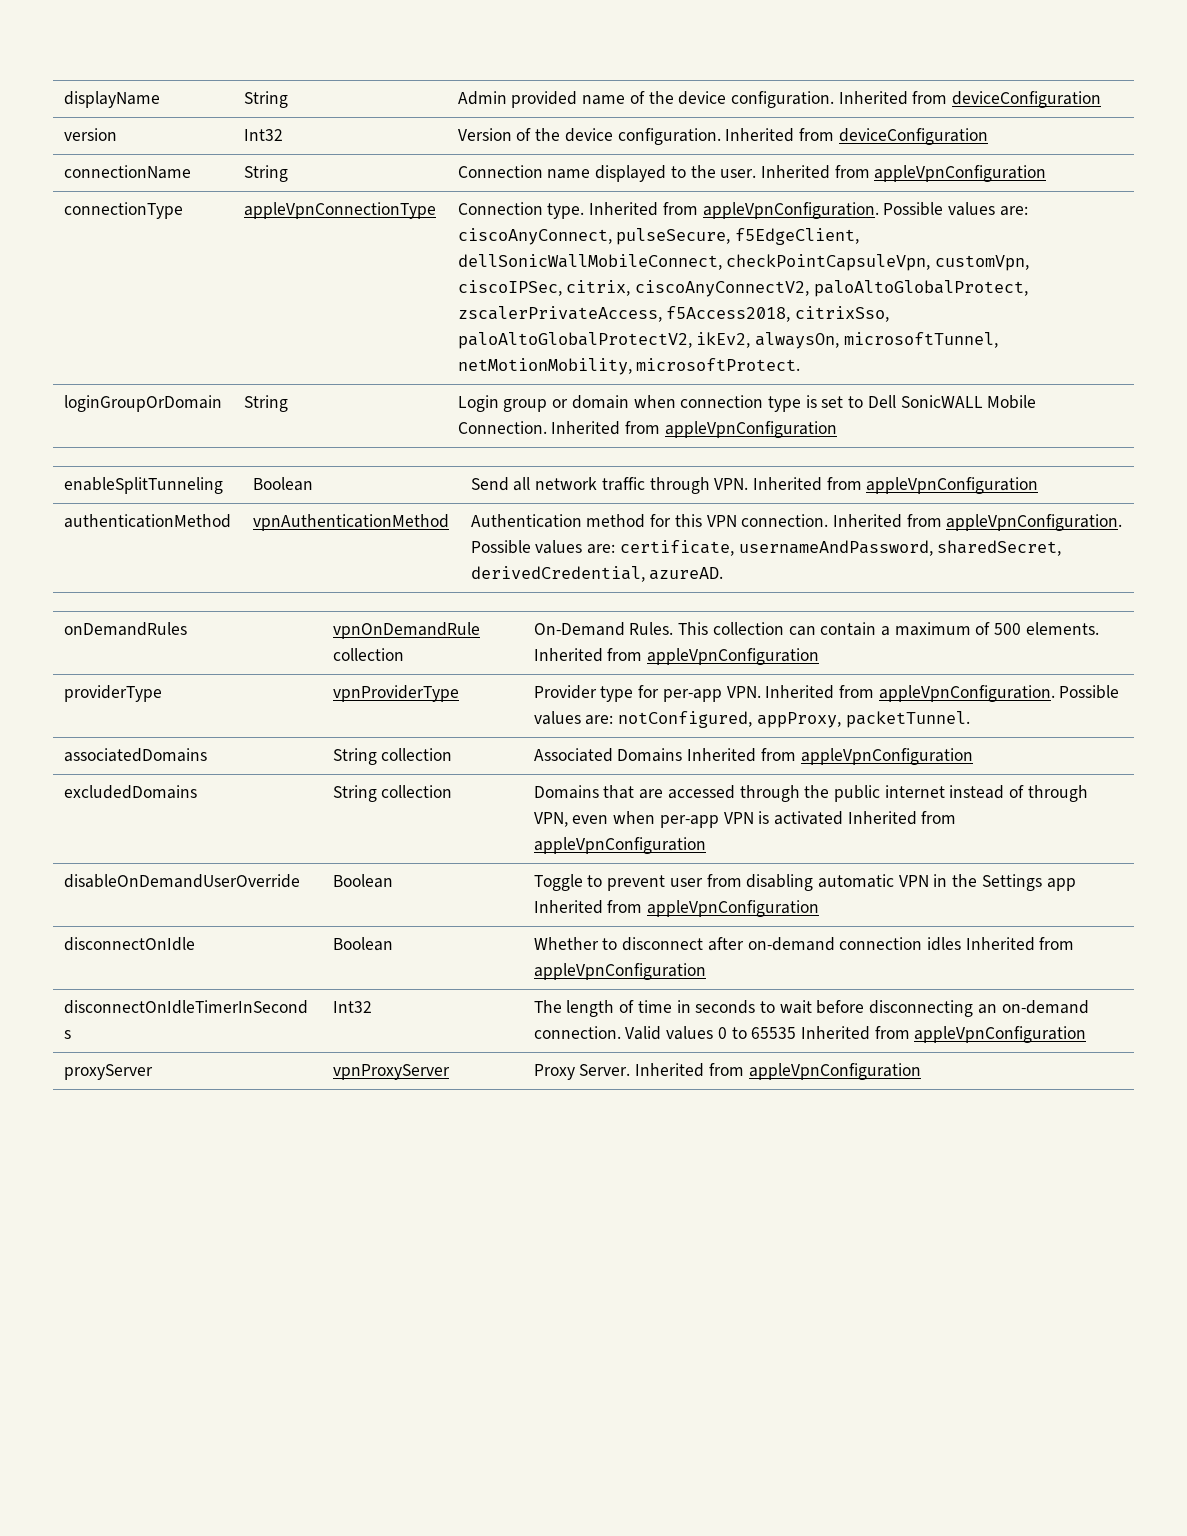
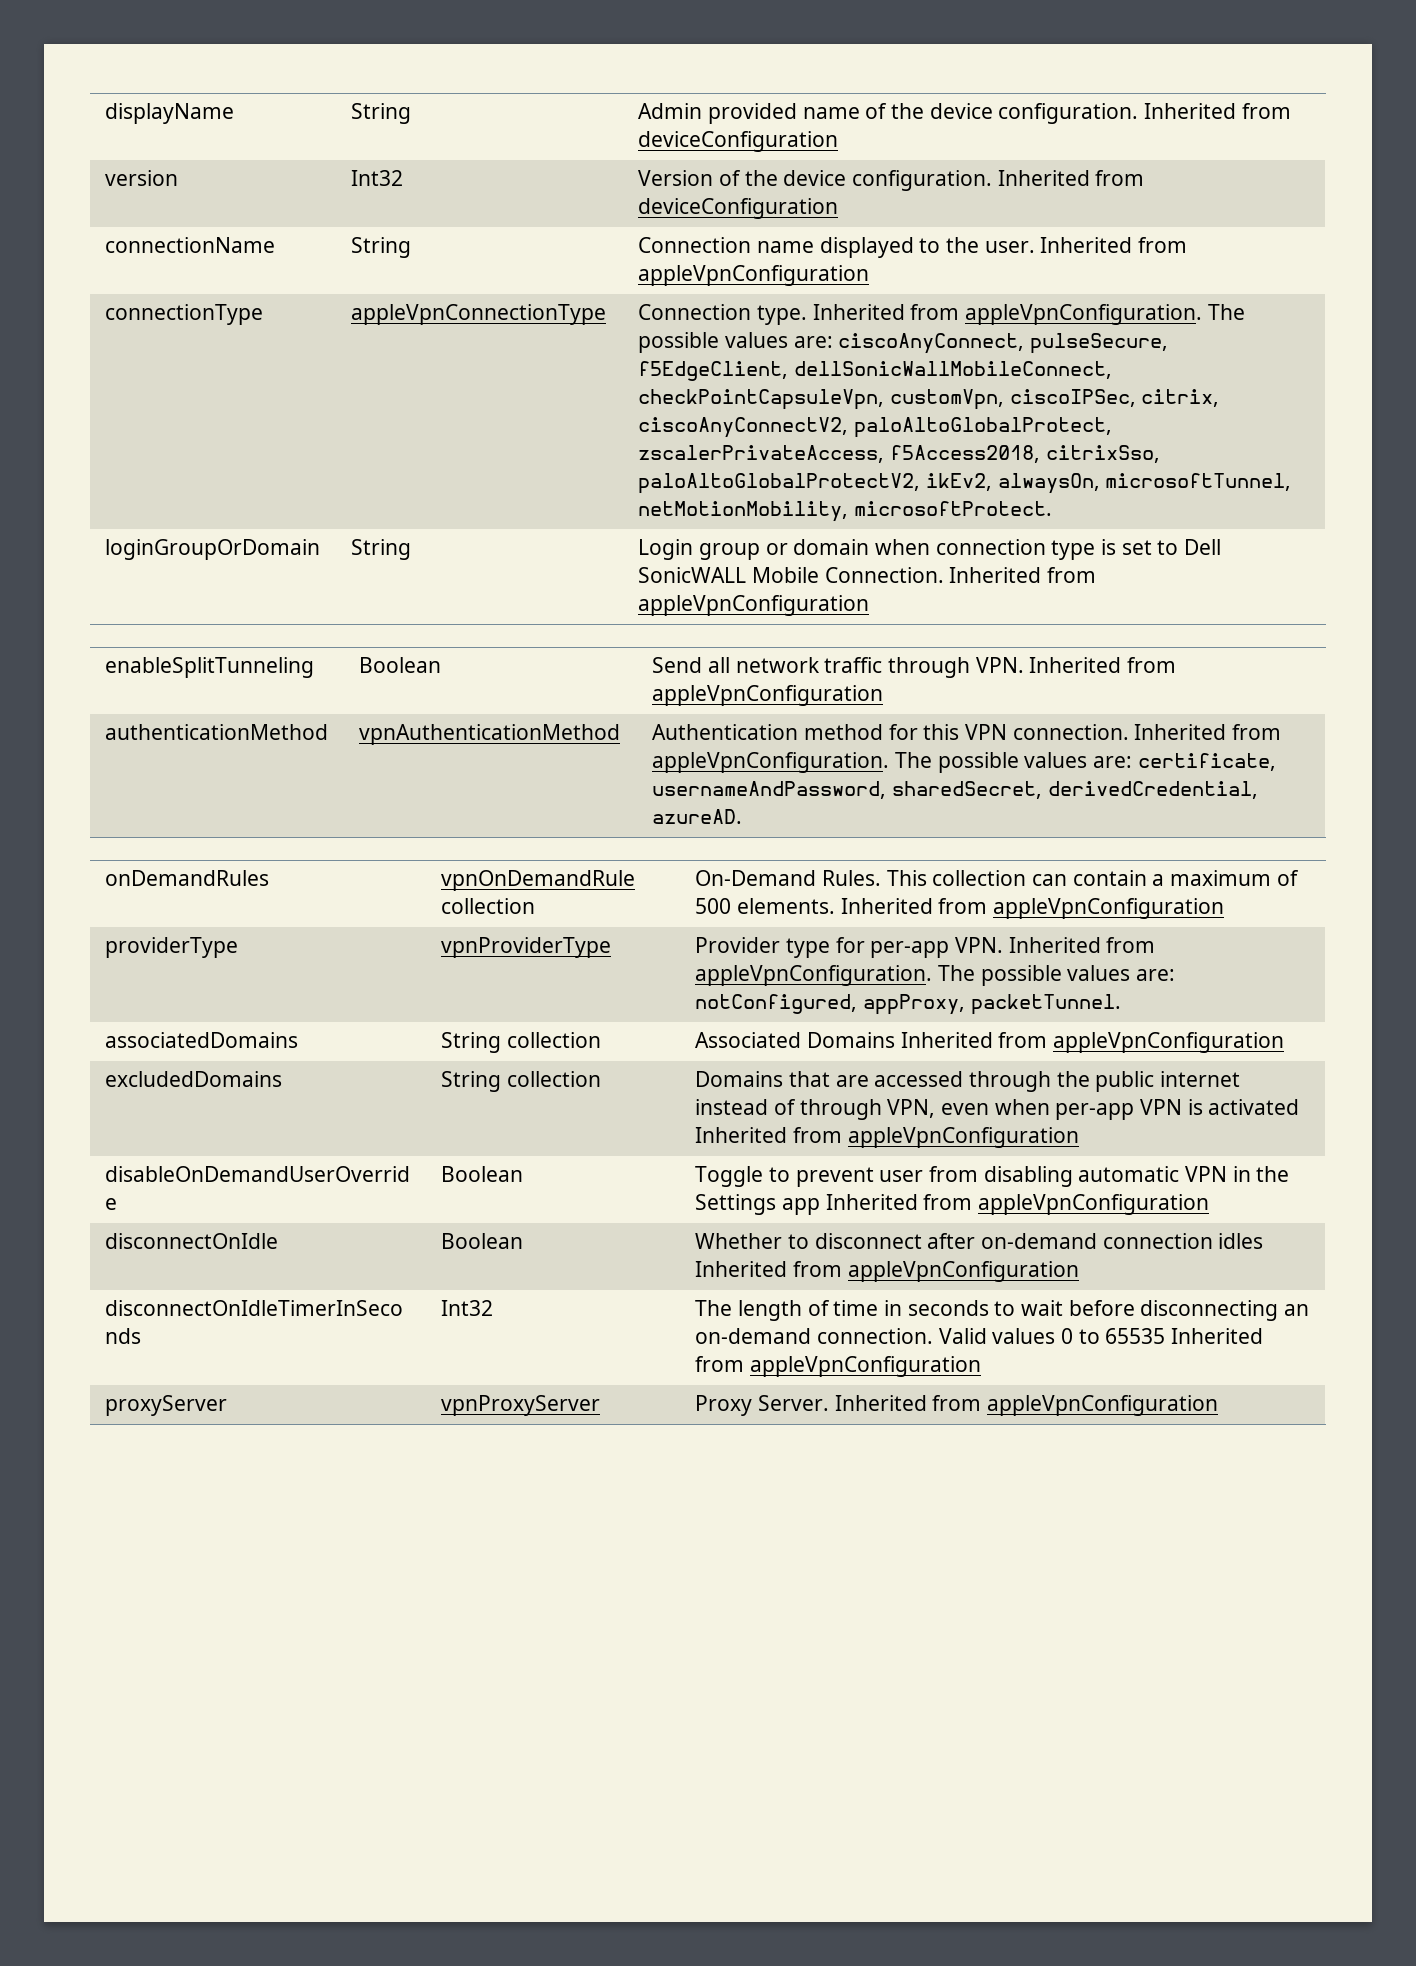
- connectionType | appleVpnConnectionType | Connection type. Inherited from appleVpnConfiguration. Possible values are: ciscoAnyConnect, pulseSecure, f5EdgeClient, dellSonicWallMobileConnect, checkPointCapsuleVpn, customVpn, ciscoIPSec, citrix, ciscoAnyConnectV2, paloAltoGlobalProtect, zscalerPrivateAccess, f5Access2018, citrixSso, paloAltoGlobalProtectV2, ikEv2, alwaysOn, microsoftTunnel, netMotionMobility, microsoftProtect.
+ connectionType | appleVpnConnectionType | Connection type. Inherited from appleVpnConfiguration. The possible values are: ciscoAnyConnect, pulseSecure, f5EdgeClient, dellSonicWallMobileConnect, checkPointCapsuleVpn, customVpn, ciscoIPSec, citrix, ciscoAnyConnectV2, paloAltoGlobalProtect, zscalerPrivateAccess, f5Access2018, citrixSso, paloAltoGlobalProtectV2, ikEv2, alwaysOn, microsoftTunnel, netMotionMobility, microsoftProtect.
- authenticationMethod | vpnAuthenticationMethod | Authentication method for this VPN connection. Inherited from appleVpnConfiguration. Possible values are: certificate, usernameAndPassword, sharedSecret, derivedCredential, azureAD.
+ authenticationMethod | vpnAuthenticationMethod | Authentication method for this VPN connection. Inherited from appleVpnConfiguration. The possible values are: certificate, usernameAndPassword, sharedSecret, derivedCredential, azureAD.
- providerType | vpnProviderType | Provider type for per-app VPN. Inherited from appleVpnConfiguration. Possible values are: notConfigured, appProxy, packetTunnel.
+ providerType | vpnProviderType | Provider type for per-app VPN. Inherited from appleVpnConfiguration. The possible values are: notConfigured, appProxy, packetTunnel.

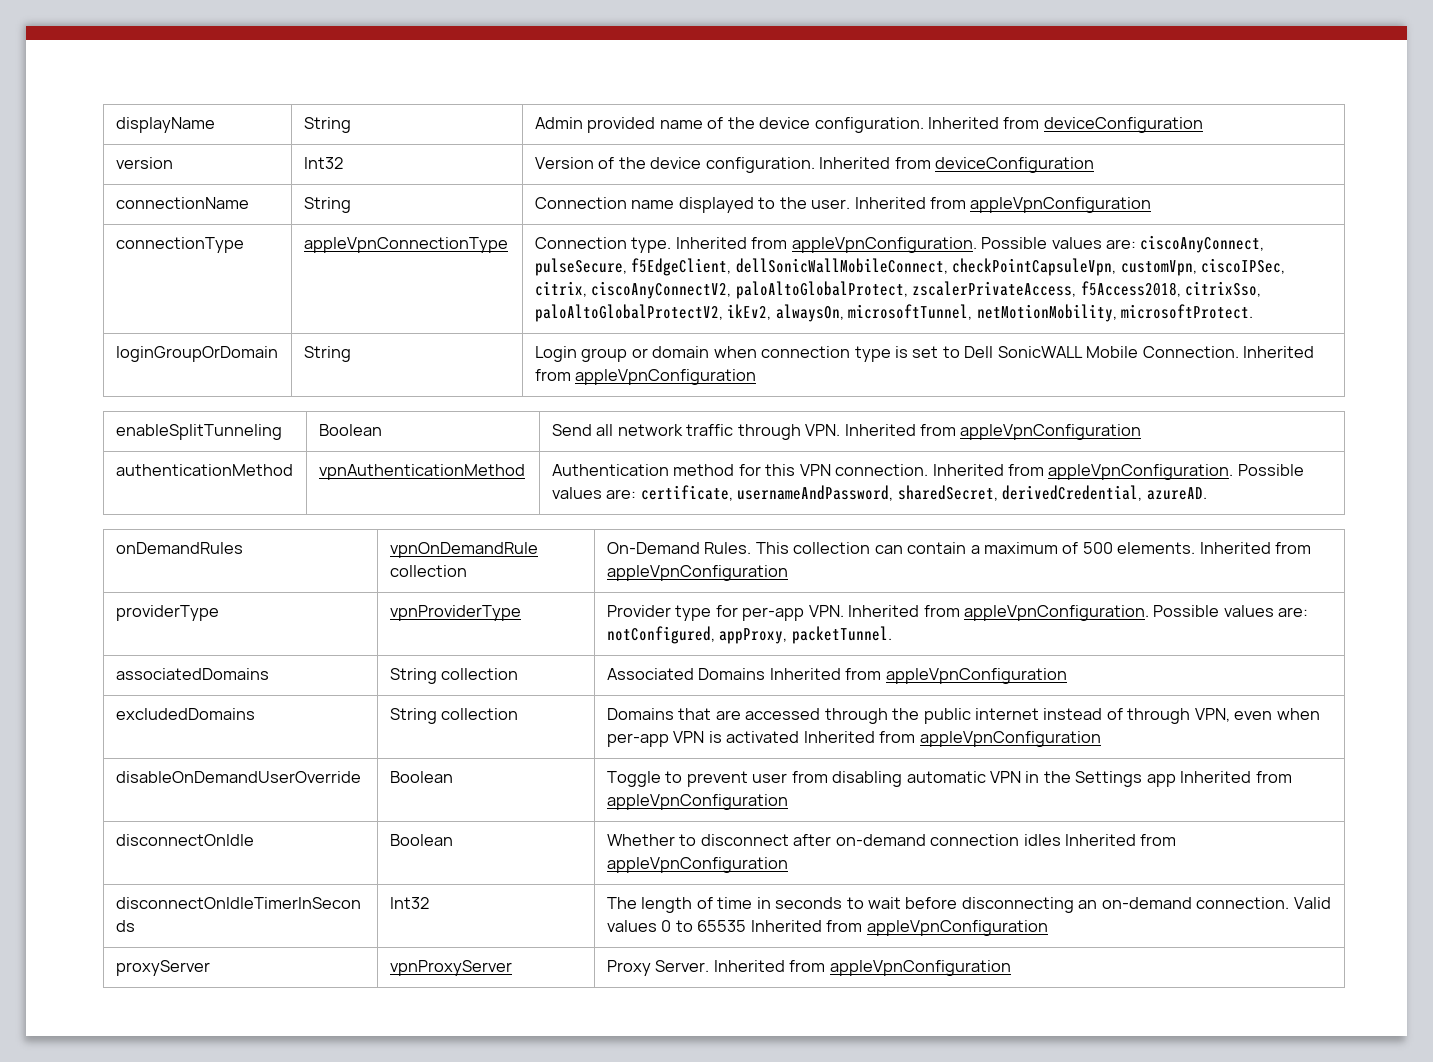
- connectionType | appleVpnConnectionType | Connection type. Inherited from appleVpnConfiguration. The possible values are: ciscoAnyConnect, pulseSecure, f5EdgeClient, dellSonicWallMobileConnect, checkPointCapsuleVpn, customVpn, ciscoIPSec, citrix, ciscoAnyConnectV2, paloAltoGlobalProtect, zscalerPrivateAccess, f5Access2018, citrixSso, paloAltoGlobalProtectV2, ikEv2, alwaysOn, microsoftTunnel, netMotionMobility, microsoftProtect.
+ connectionType | appleVpnConnectionType | Connection type. Inherited from appleVpnConfiguration. Possible values are: ciscoAnyConnect, pulseSecure, f5EdgeClient, dellSonicWallMobileConnect, checkPointCapsuleVpn, customVpn, ciscoIPSec, citrix, ciscoAnyConnectV2, paloAltoGlobalProtect, zscalerPrivateAccess, f5Access2018, citrixSso, paloAltoGlobalProtectV2, ikEv2, alwaysOn, microsoftTunnel, netMotionMobility, microsoftProtect.
- authenticationMethod | vpnAuthenticationMethod | Authentication method for this VPN connection. Inherited from appleVpnConfiguration. The possible values are: certificate, usernameAndPassword, sharedSecret, derivedCredential, azureAD.
+ authenticationMethod | vpnAuthenticationMethod | Authentication method for this VPN connection. Inherited from appleVpnConfiguration. Possible values are: certificate, usernameAndPassword, sharedSecret, derivedCredential, azureAD.
- providerType | vpnProviderType | Provider type for per-app VPN. Inherited from appleVpnConfiguration. The possible values are: notConfigured, appProxy, packetTunnel.
+ providerType | vpnProviderType | Provider type for per-app VPN. Inherited from appleVpnConfiguration. Possible values are: notConfigured, appProxy, packetTunnel.

